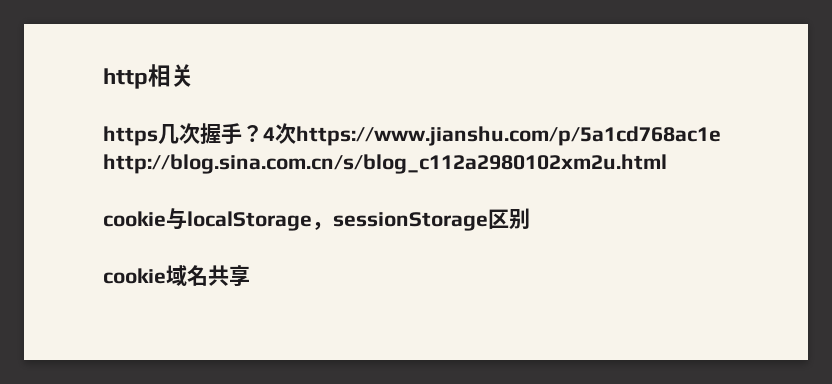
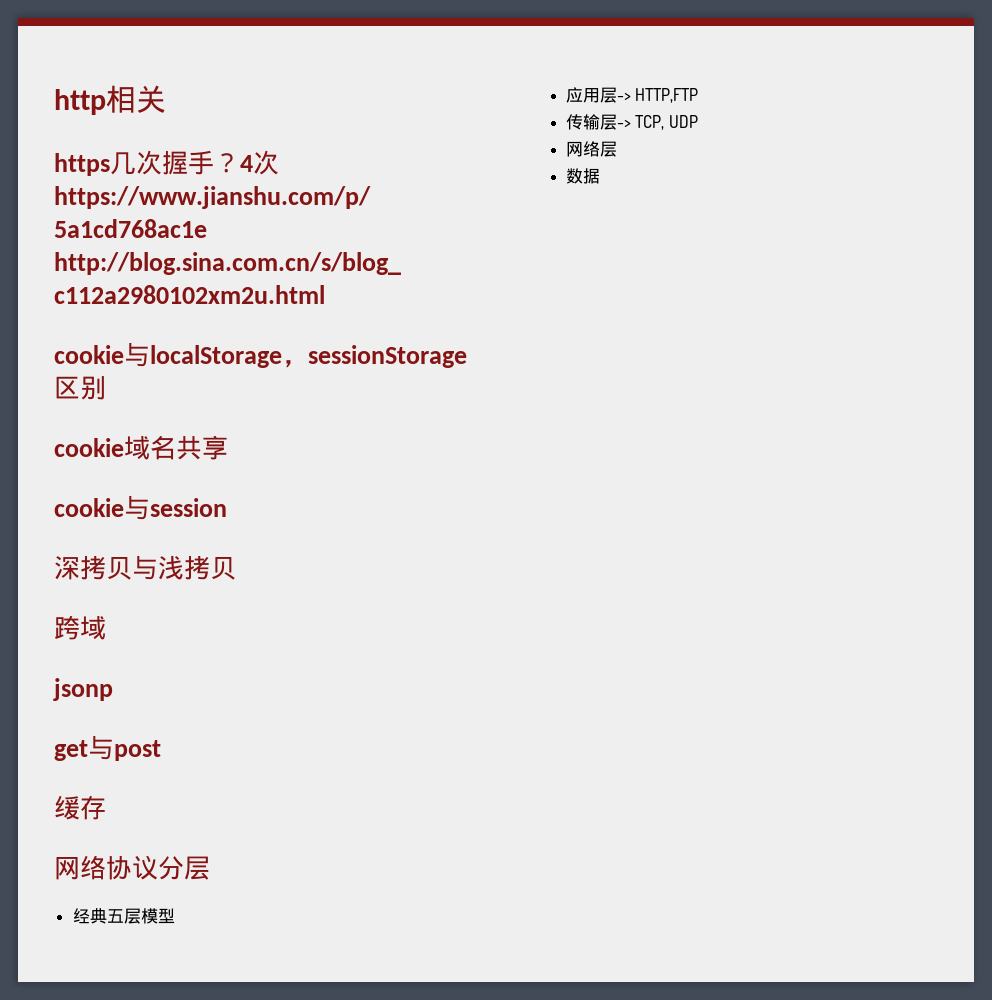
+ cookie与session
+ 深拷贝与浅拷贝
+ 跨域
+ jsonp
+ get与post
+ 缓存
+ 网络协议分层
+ 经典五层模型
+ 应用层-> HTTP,FTP
+ 传输层-> TCP, UDP
+ 网络层
+ 数据

